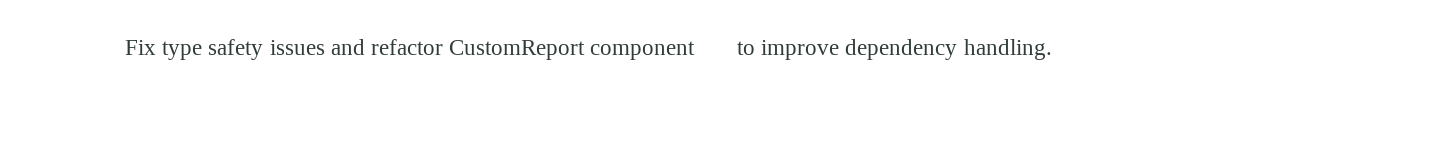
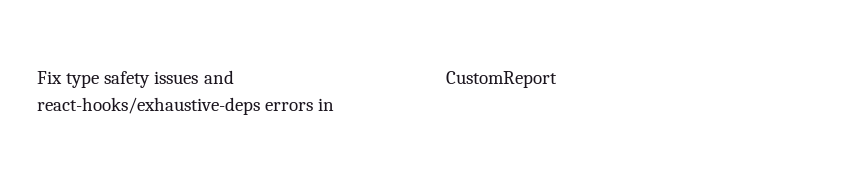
- Fix type safety issues and refactor CustomReport component to improve dependency handling.
+ Fix type safety issues and react-hooks/exhaustive-deps errors in CustomReport

